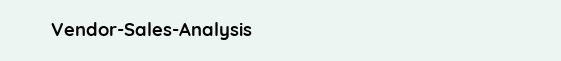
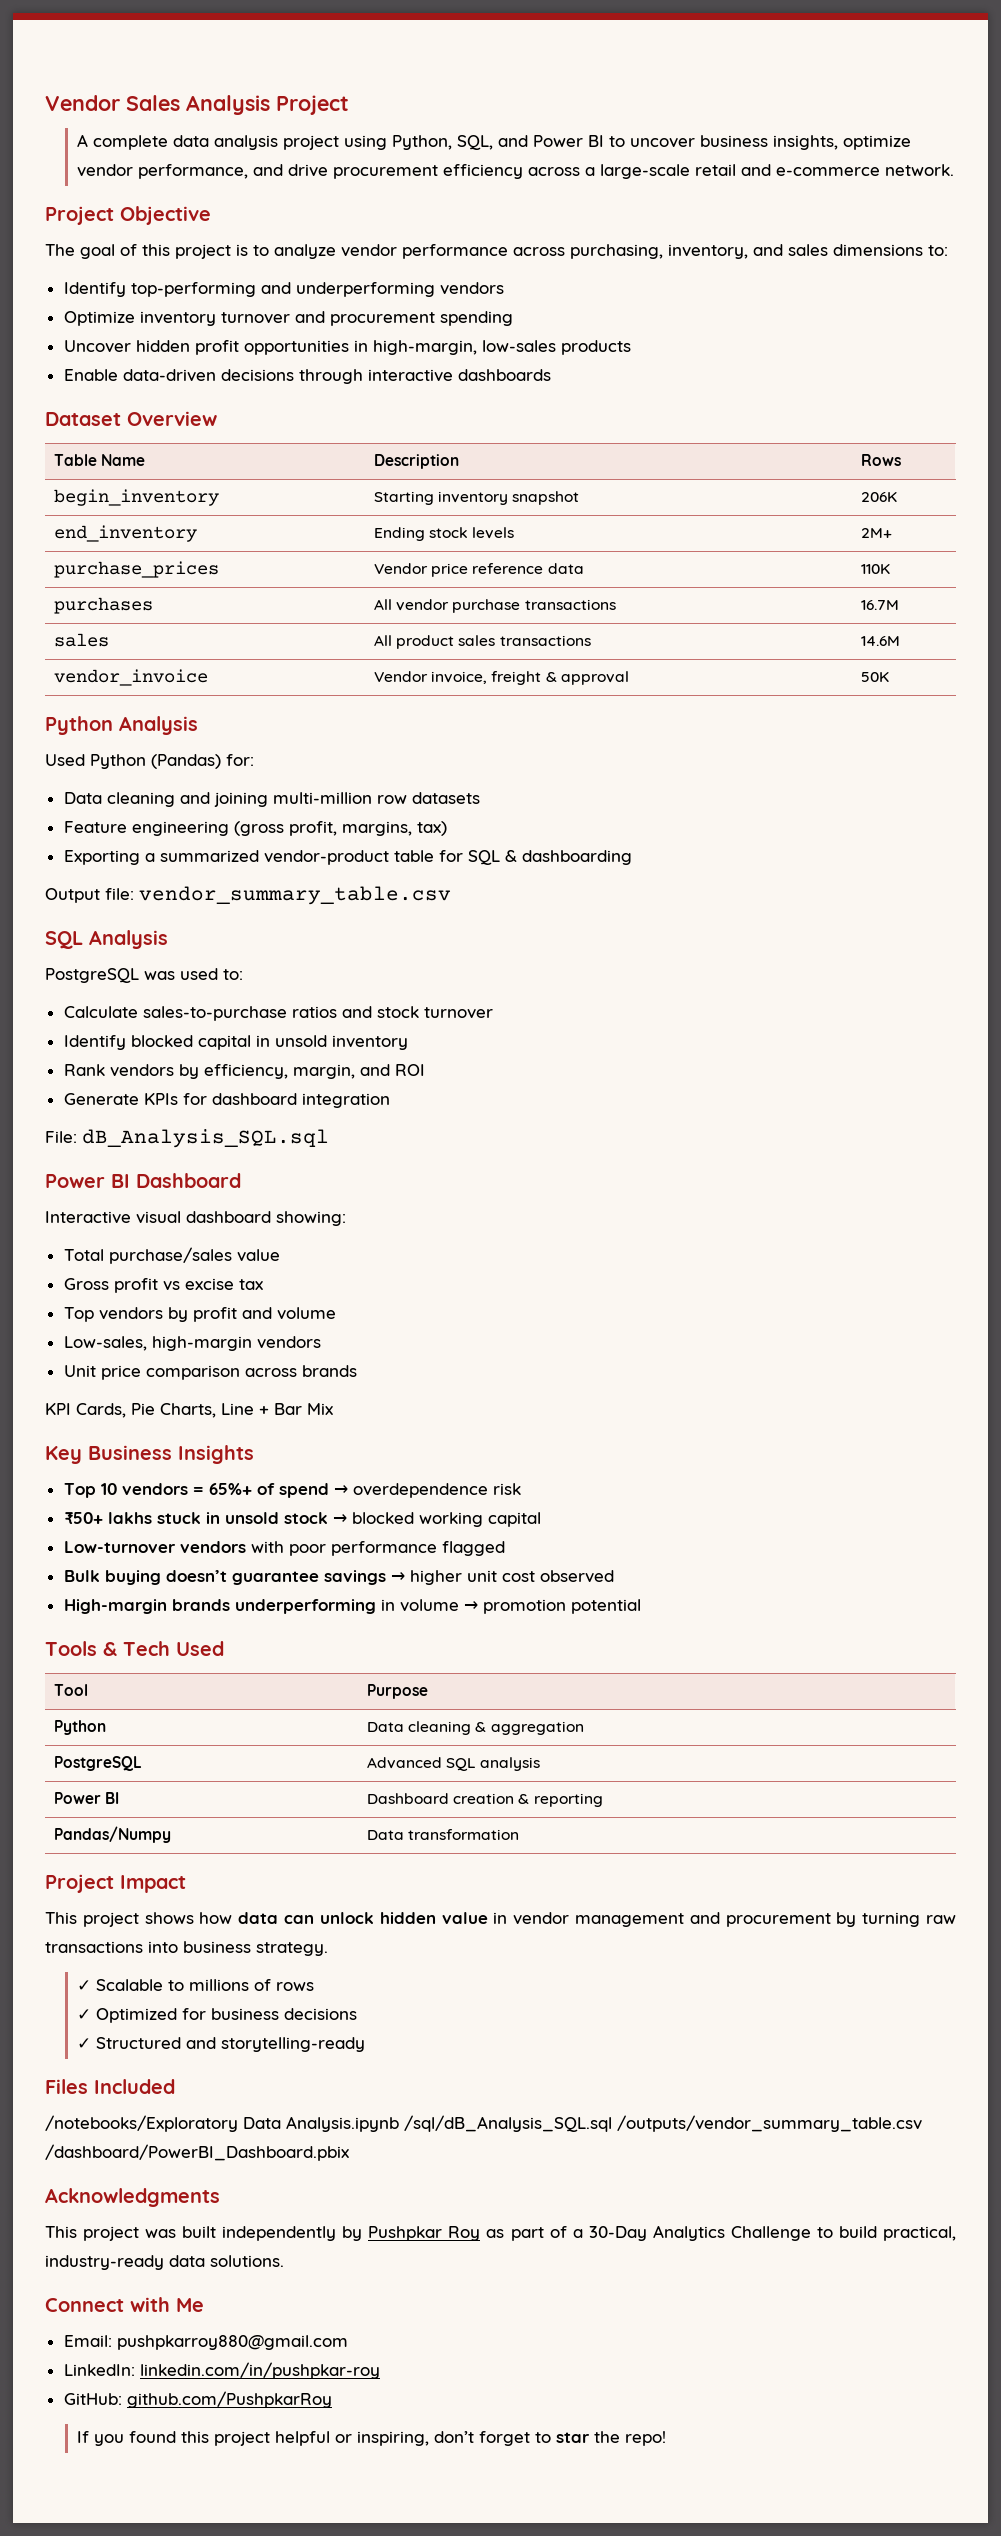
- Vendor-Sales-Analysis
+ Vendor Sales Analysis Project
+ A complete data analysis project using Python, SQL, and Power BI to uncover business insights, optimize vendor performance, and drive procurement efficiency across a large-scale retail and e-commerce network.
+ Project Objective
+ The goal of this project is to analyze vendor performance across purchasing, inventory, and sales dimensions to:
+ Identify top-performing and underperforming vendors
+ Optimize inventory turnover and procurement spending
+ Uncover hidden profit opportunities in high-margin, low-sales products
+ Enable data-driven decisions through interactive dashboards
+ Dataset Overview
+ Table Name | Description | Rows
+ begin_inventory | Starting inventory snapshot | 206K
+ end_inventory | Ending stock levels | 2M+
+ purchase_prices | Vendor price reference data | 110K
+ purchases | All vendor purchase transactions | 16.7M
+ sales | All product sales transactions | 14.6M
+ vendor_invoice | Vendor invoice, freight & approval | 50K
+ Python Analysis
+ Used Python (Pandas) for:
+ Data cleaning and joining multi-million row datasets
+ Feature engineering (gross profit, margins, tax)
+ Exporting a summarized vendor-product table for SQL & dashboarding
+ Output file: vendor_summary_table.csv
+ SQL Analysis
+ PostgreSQL was used to:
+ Calculate sales-to-purchase ratios and stock turnover
+ Identify blocked capital in unsold inventory
+ Rank vendors by efficiency, margin, and ROI
+ Generate KPIs for dashboard integration
+ File: dB_Analysis_SQL.sql
+ Power BI Dashboard
+ Interactive visual dashboard showing:
+ Total purchase/sales value
+ Gross profit vs excise tax
+ Top vendors by profit and volume
+ Low-sales, high-margin vendors
+ Unit price comparison across brands
+ KPI Cards, Pie Charts, Line + Bar Mix
+ Key Business Insights
+ Top 10 vendors = 65%+ of spend → overdependence risk
+ ₹50+ lakhs stuck in unsold stock → blocked working capital
+ Low-turnover vendors with poor performance flagged
+ Bulk buying doesn’t guarantee savings → higher unit cost observed
+ High-margin brands underperforming in volume → promotion potential
+ Tools & Tech Used
+ Tool | Purpose
+ Python | Data cleaning & aggregation
+ PostgreSQL | Advanced SQL analysis
+ Power BI | Dashboard creation & reporting
+ Pandas/Numpy | Data transformation
+ Project Impact
+ This project shows how data can unlock hidden value in vendor management and procurement by turning raw transactions into business strategy.
+ ✓ Scalable to millions of rows
+ ✓ Optimized for business decisions
+ ✓ Structured and storytelling-ready
+ Files Included
+ /notebooks/Exploratory Data Analysis.ipynb /sql/dB_Analysis_SQL.sql /outputs/vendor_summary_table.csv /dashboard/PowerBI_Dashboard.pbix
+ Acknowledgments
+ This project was built independently by Pushpkar Roy as part of a 30-Day Analytics Challenge to build practical, industry-ready data solutions.
+ Connect with Me
+ Email: pushpkarroy880@gmail.com
+ LinkedIn: linkedin.com/in/pushpkar-roy
+ GitHub: github.com/PushpkarRoy
+ If you found this project helpful or inspiring, don’t forget to star the repo!

